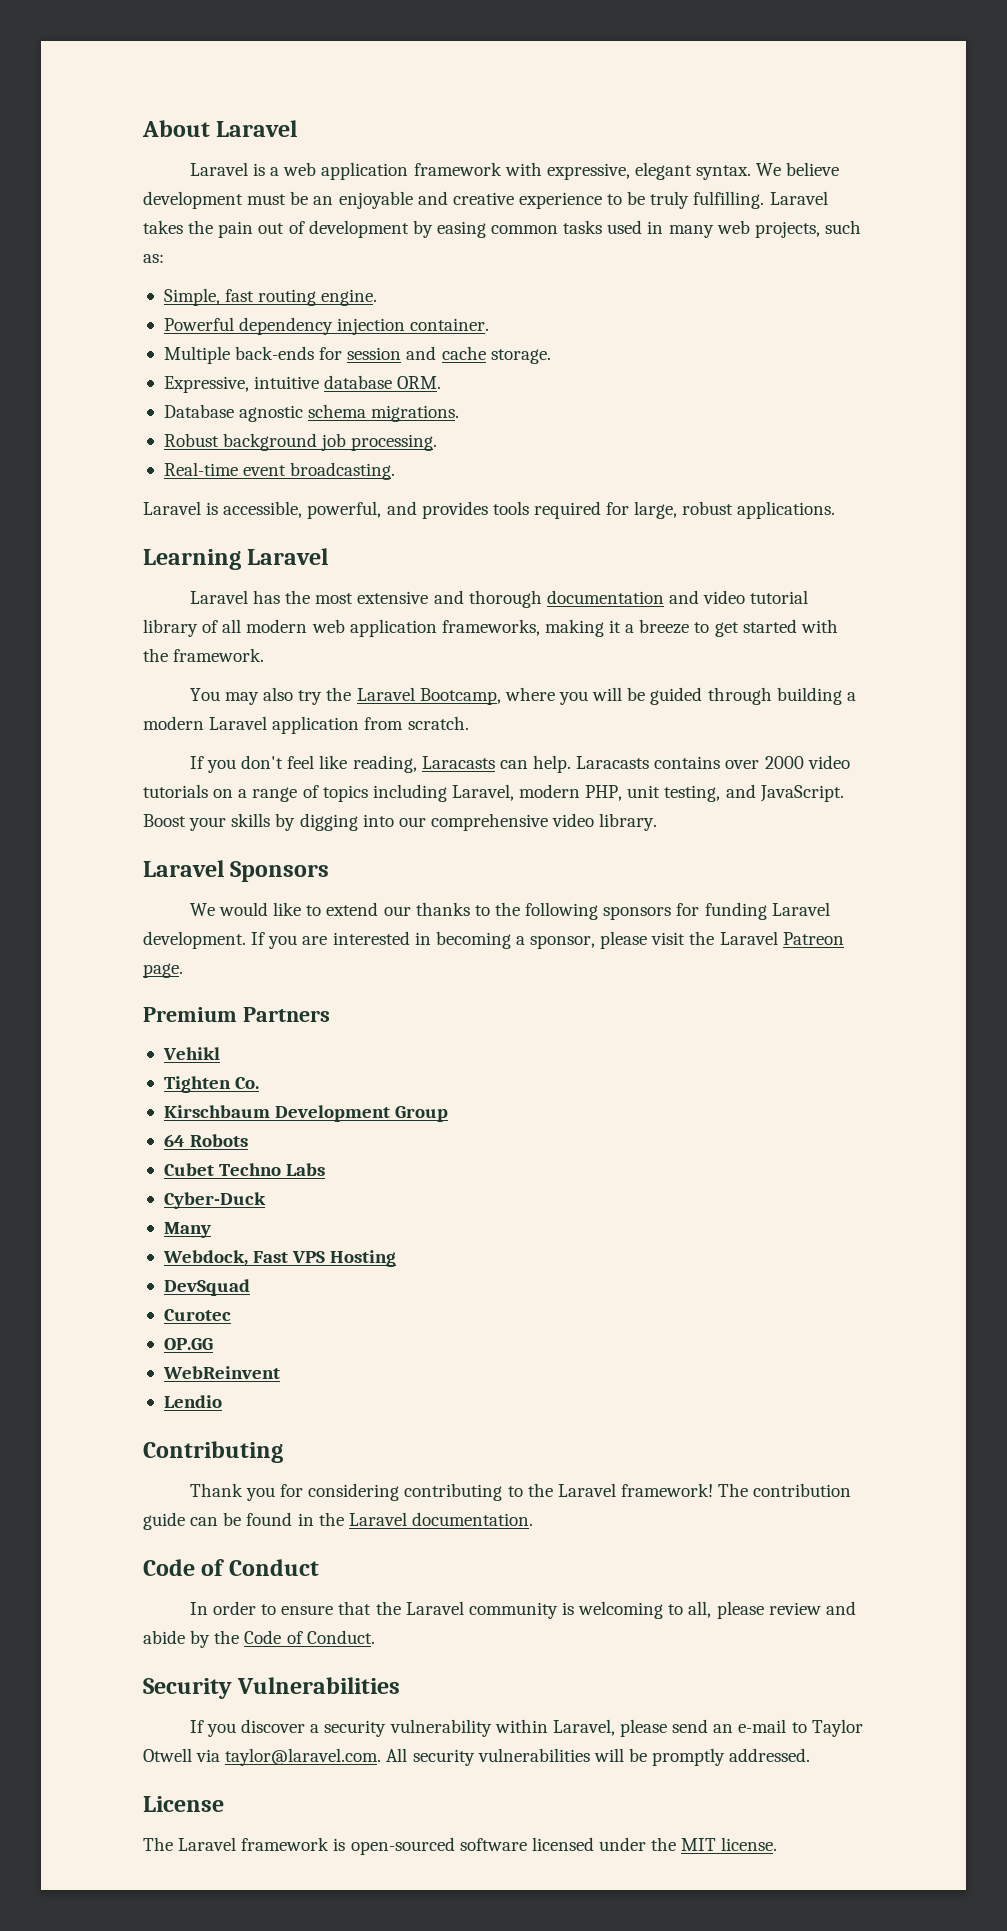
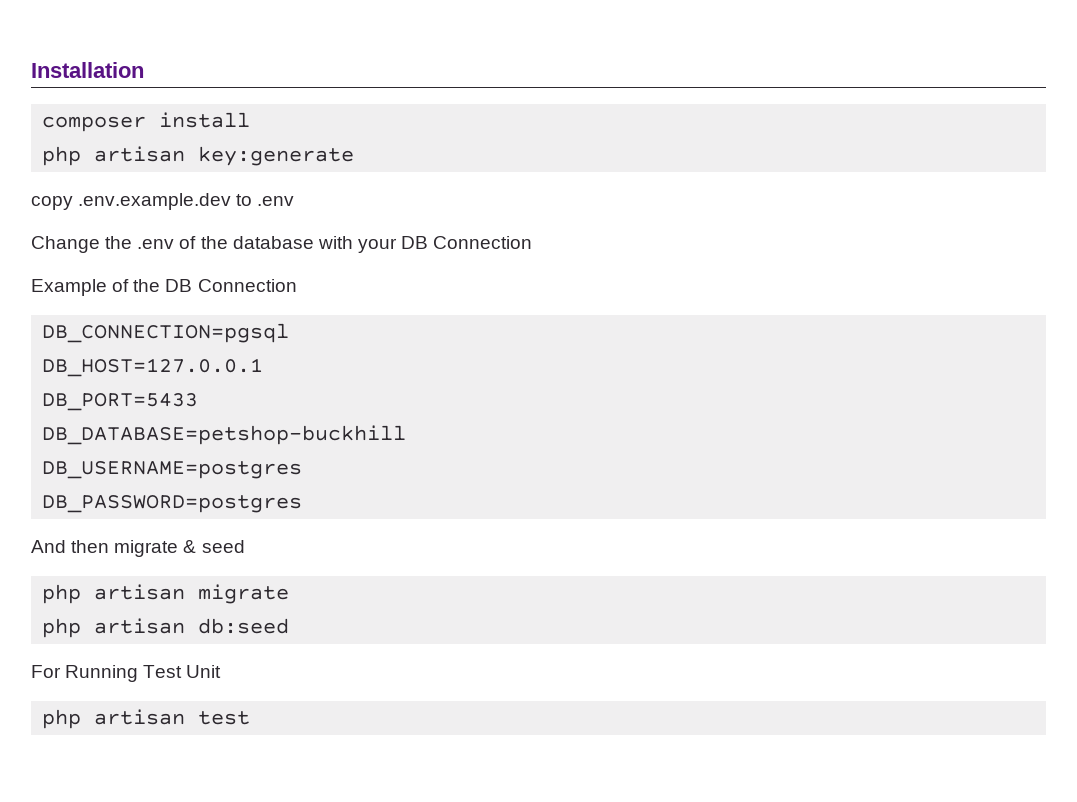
- About Laravel
- Laravel is a web application framework with expressive, elegant syntax. We believe development must be an enjoyable and creative experience to be truly fulfilling. Laravel takes the pain out of development by easing common tasks used in many web projects, such as:
- Simple, fast routing engine.
- Powerful dependency injection container.
- Multiple back-ends for session and cache storage.
- Expressive, intuitive database ORM.
- Database agnostic schema migrations.
- Robust background job processing.
- Real-time event broadcasting.
- Laravel is accessible, powerful, and provides tools required for large, robust applications.
- Learning Laravel
- Laravel has the most extensive and thorough documentation and video tutorial library of all modern web application frameworks, making it a breeze to get started with the framework.
- You may also try the Laravel Bootcamp, where you will be guided through building a modern Laravel application from scratch.
- If you don't feel like reading, Laracasts can help. Laracasts contains over 2000 video tutorials on a range of topics including Laravel, modern PHP, unit testing, and JavaScript. Boost your skills by digging into our comprehensive video library.
- Laravel Sponsors
- We would like to extend our thanks to the following sponsors for funding Laravel development. If you are interested in becoming a sponsor, please visit the Laravel Patreon page.
- Premium Partners
- Vehikl
- Tighten Co.
- Kirschbaum Development Group
- 64 Robots
- Cubet Techno Labs
- Cyber-Duck
- Many
- Webdock, Fast VPS Hosting
- DevSquad
- Curotec
- OP.GG
- WebReinvent
- Lendio
- Contributing
- Thank you for considering contributing to the Laravel framework! The contribution guide can be found in the Laravel documentation.
- Code of Conduct
- In order to ensure that the Laravel community is welcoming to all, please review and abide by the Code of Conduct.
- Security Vulnerabilities
- If you discover a security vulnerability within Laravel, please send an e-mail to Taylor Otwell via taylor@laravel.com. All security vulnerabilities will be promptly addressed.
- License
- The Laravel framework is open-sourced software licensed under the MIT license.
+ Installation
+ composer install
+ php artisan key:generate
+ copy .env.example.dev to .env
+ Change the .env of the database with your DB Connection
+ Example of the DB Connection
+ DB_CONNECTION=pgsql
+ DB_HOST=127.0.0.1
+ DB_PORT=5433
+ DB_DATABASE=petshop-buckhill
+ DB_USERNAME=postgres
+ DB_PASSWORD=postgres
+ And then migrate & seed
+ php artisan migrate
+ php artisan db:seed
+ For Running Test Unit
+ php artisan test

